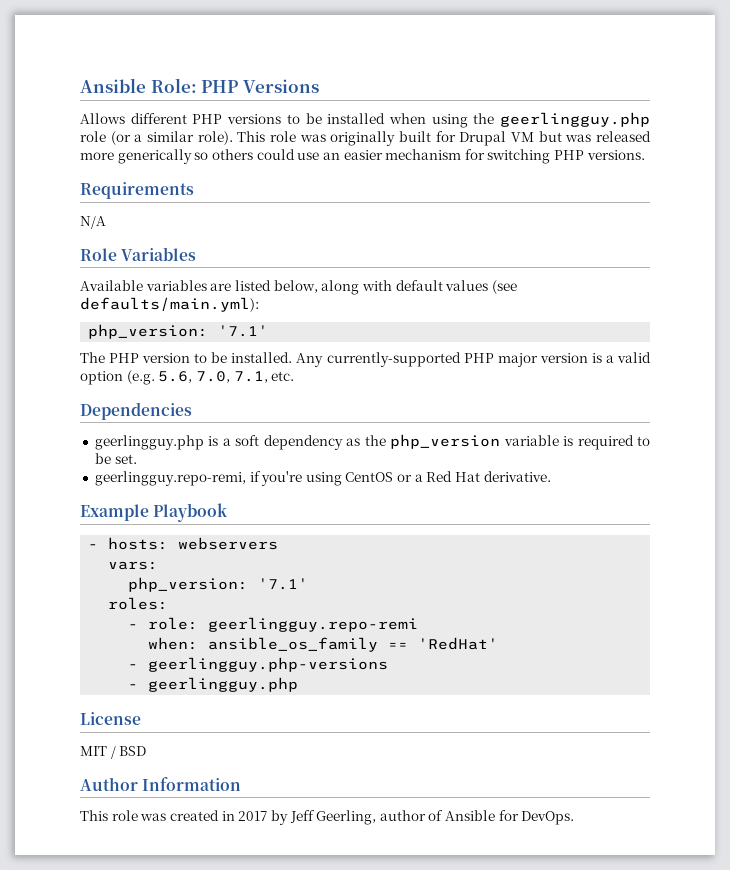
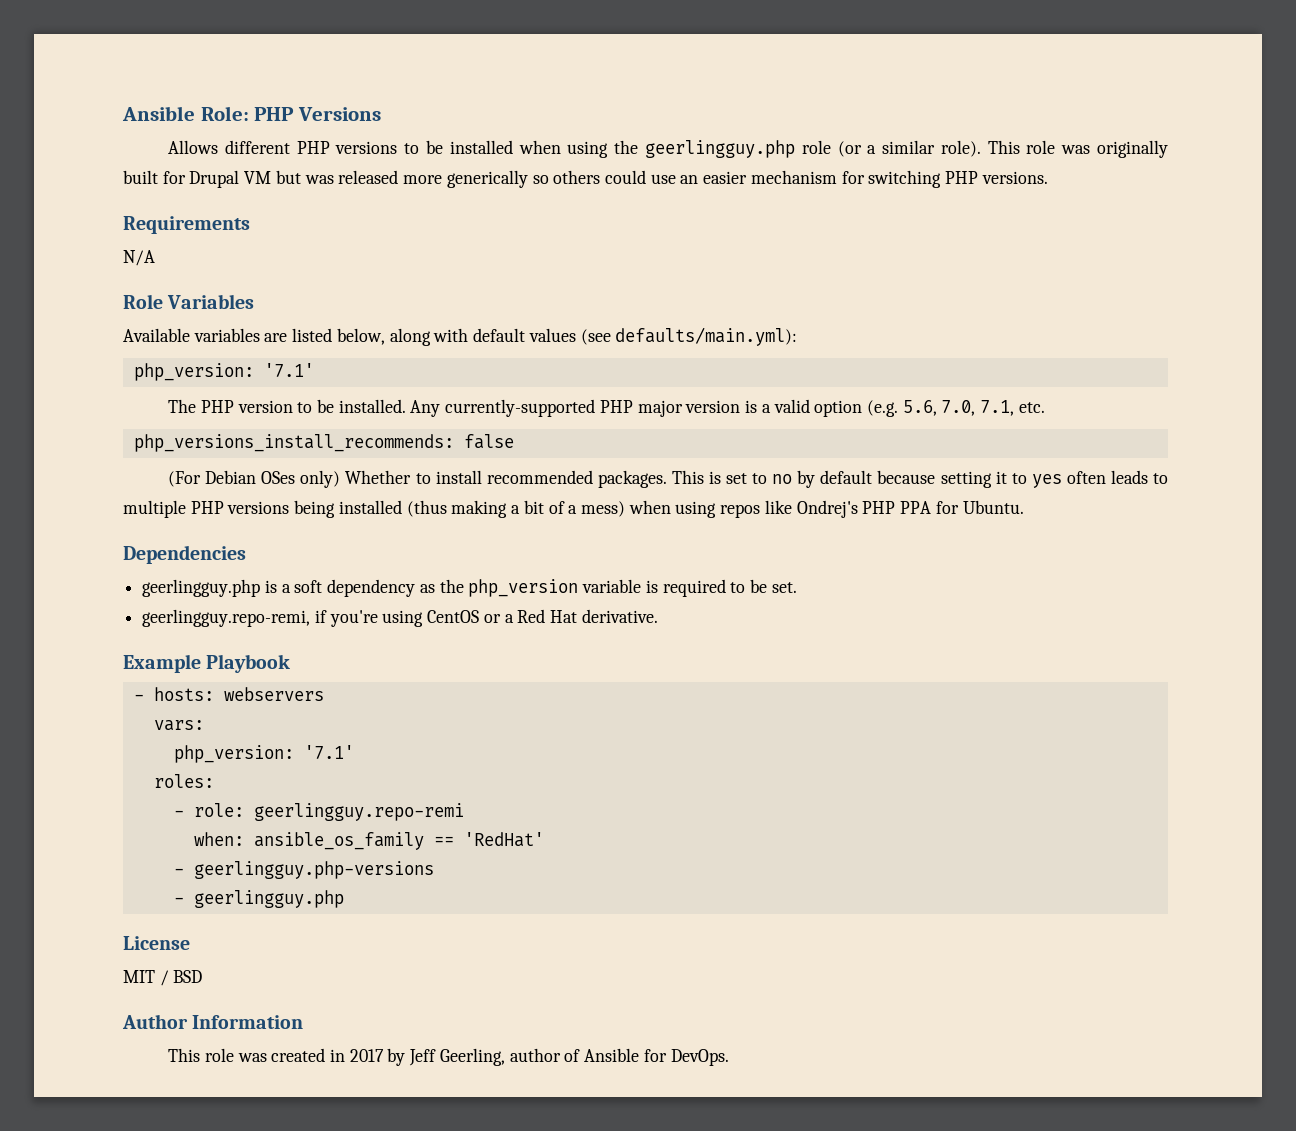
+ php_versions_install_recommends: false
+ (For Debian OSes only) Whether to install recommended packages. This is set to no by default because setting it to yes often leads to multiple PHP versions being installed (thus making a bit of a mess) when using repos like Ondrej's PHP PPA for Ubuntu.

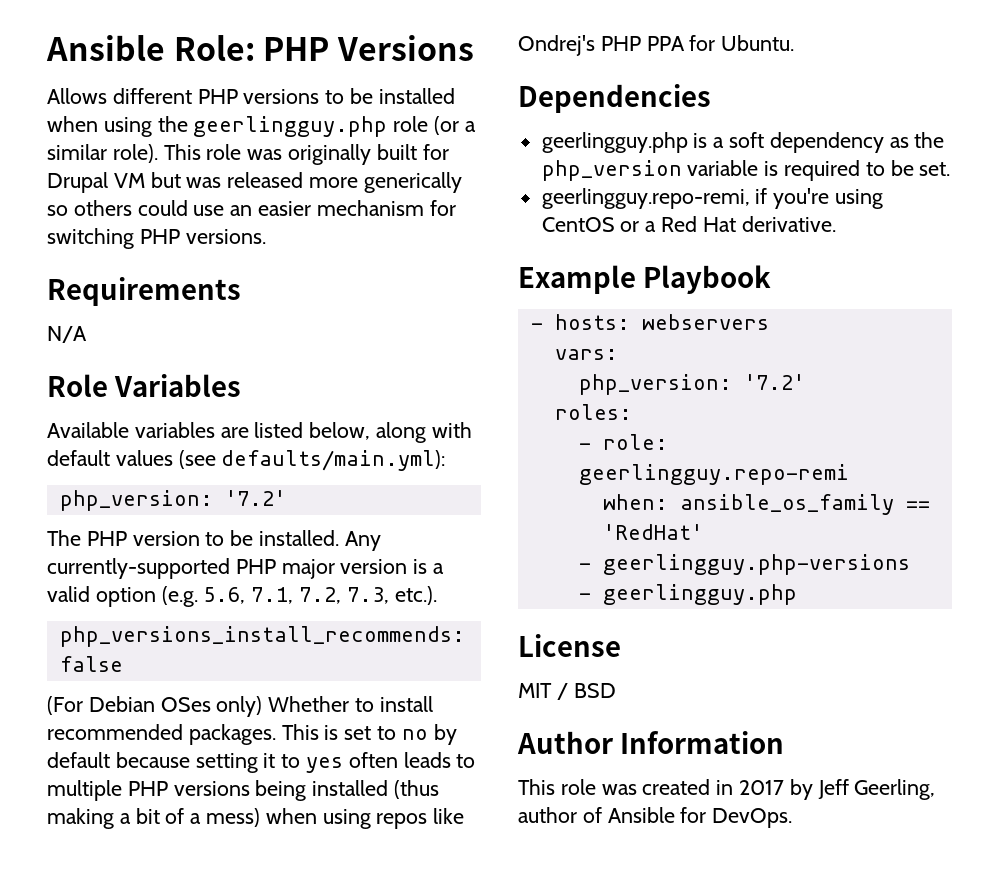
  Available variables are listed below, along with default values (see defaults/main.yml):
- php_version: '7.1'
+ php_version: '7.2'
- Any currently-supported PHP major version is a valid option (e.g. 5.6, 7.0, 7.1, etc.
+ Any currently-supported PHP major version is a valid option (e.g. 5.6, 7.1, 7.2, 7.3, etc.).
  vars:
- php_version: '7.1'
+ php_version: '7.2'

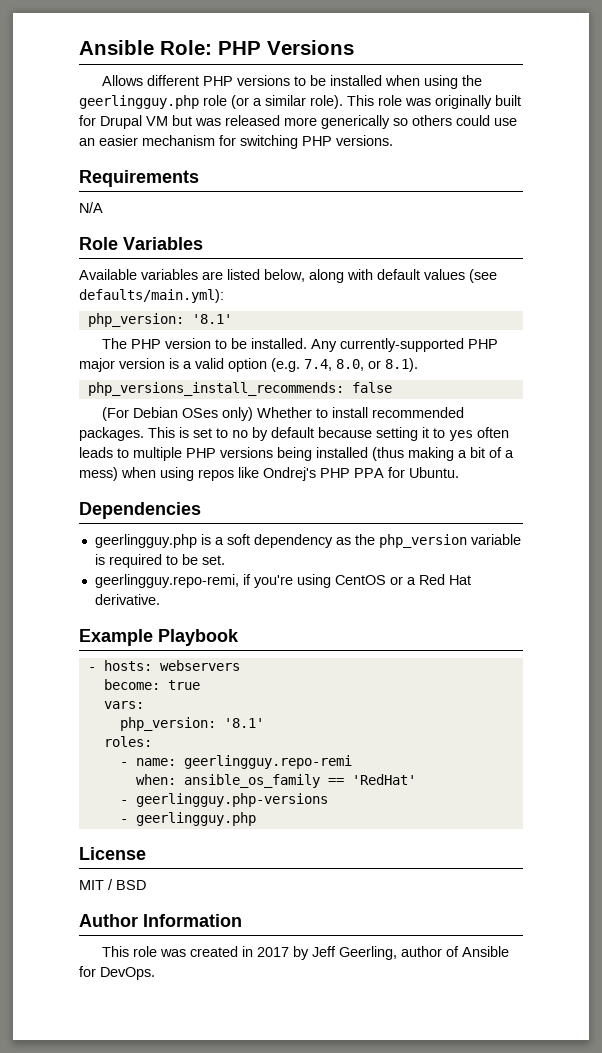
  Available variables are listed below, along with default values (see defaults/main.yml):
- php_version: '7.2'
+ php_version: '8.1'
- Any currently-supported PHP major version is a valid option (e.g. 5.6, 7.1, 7.2, 7.3, etc.).
+ Any currently-supported PHP major version is a valid option (e.g. 7.4, 8.0, or 8.1).
+ become: true
  vars:
- php_version: '7.2'
+ php_version: '8.1'
- - role: geerlingguy.repo-remi
+ - name: geerlingguy.repo-remi

